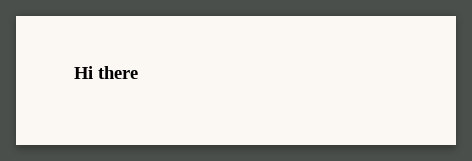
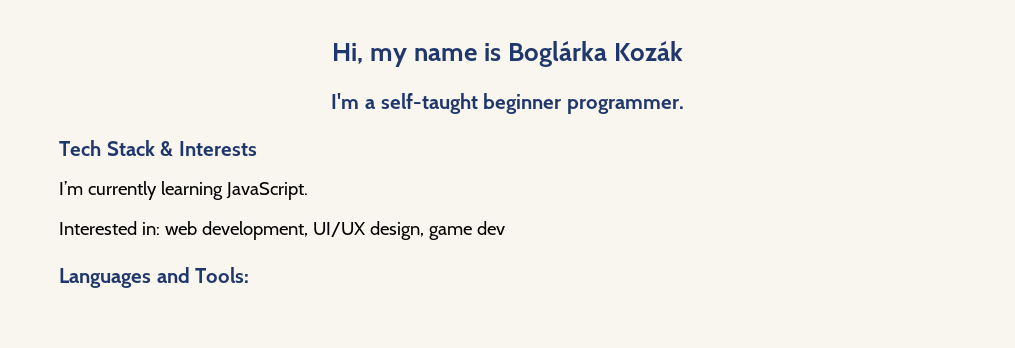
- Hi there
+ Hi, my name is Boglárka Kozák
+ I'm a self-taught beginner programmer.
+ Tech Stack & Interests
+ I’m currently learning JavaScript.
+ Interested in: web development, UI/UX design, game dev
+ Languages and Tools:

